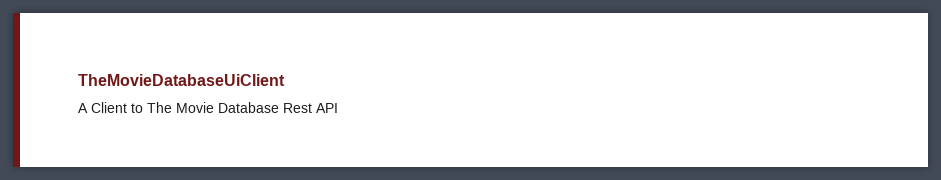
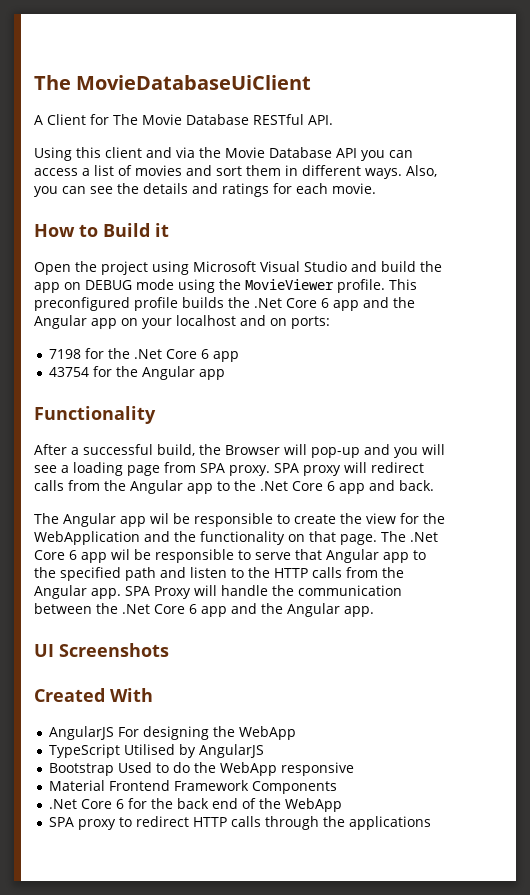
- TheMovieDatabaseUiClient
+ The MovieDatabaseUiClient
- A Client to The Movie Database Rest API
+ A Client for The Movie Database RESTful API.
+ Using this client and via the Movie Database API you can access a list of movies and sort them in different ways. Also, you can see the details and ratings for each movie.
+ How to Build it
+ Open the project using Microsoft Visual Studio and build the app on DEBUG mode using the MovieViewer profile. This preconfigured profile builds the .Net Core 6 app and the Angular app on your localhost and on ports:
+ 7198 for the .Net Core 6 app
+ 43754 for the Angular app
+ Functionality
+ After a successful build, the Browser will pop-up and you will see a loading page from SPA proxy. SPA proxy will redirect calls from the Angular app to the .Net Core 6 app and back.
+ The Angular app wil be responsible to create the view for the WebApplication and the functionality on that page. The .Net Core 6 app wil be responsible to serve that Angular app to the specified path and listen to the HTTP calls from the Angular app. SPA Proxy will handle the communication between the .Net Core 6 app and the Angular app.
+ UI Screenshots
+ Created With
+ AngularJS For designing the WebApp
+ TypeScript Utilised by AngularJS
+ Bootstrap Used to do the WebApp responsive
+ Material Frontend Framework Components
+ .Net Core 6 for the back end of the WebApp
+ SPA proxy to redirect HTTP calls through the applications

